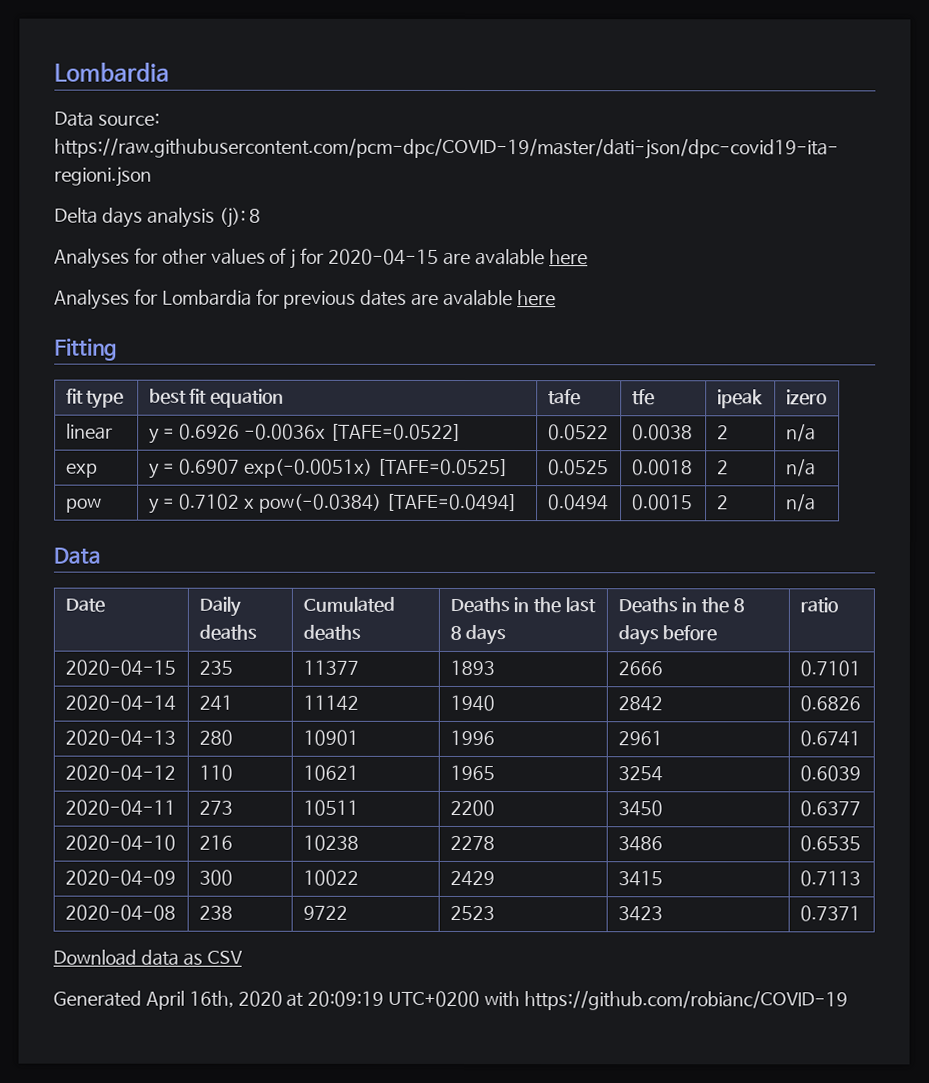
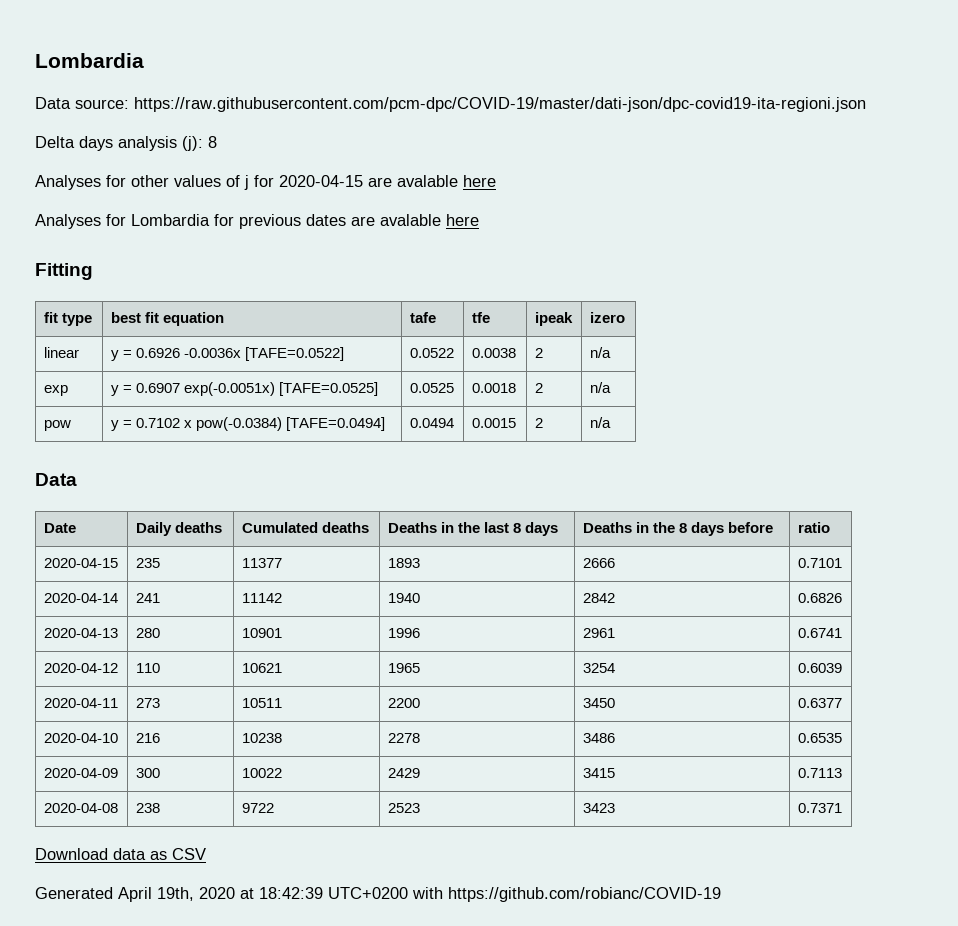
- Generated April 16th, 2020 at 20:09:19 UTC+0200 with https://github.com/robianc/COVID-19
+ Generated April 19th, 2020 at 18:42:39 UTC+0200 with https://github.com/robianc/COVID-19

